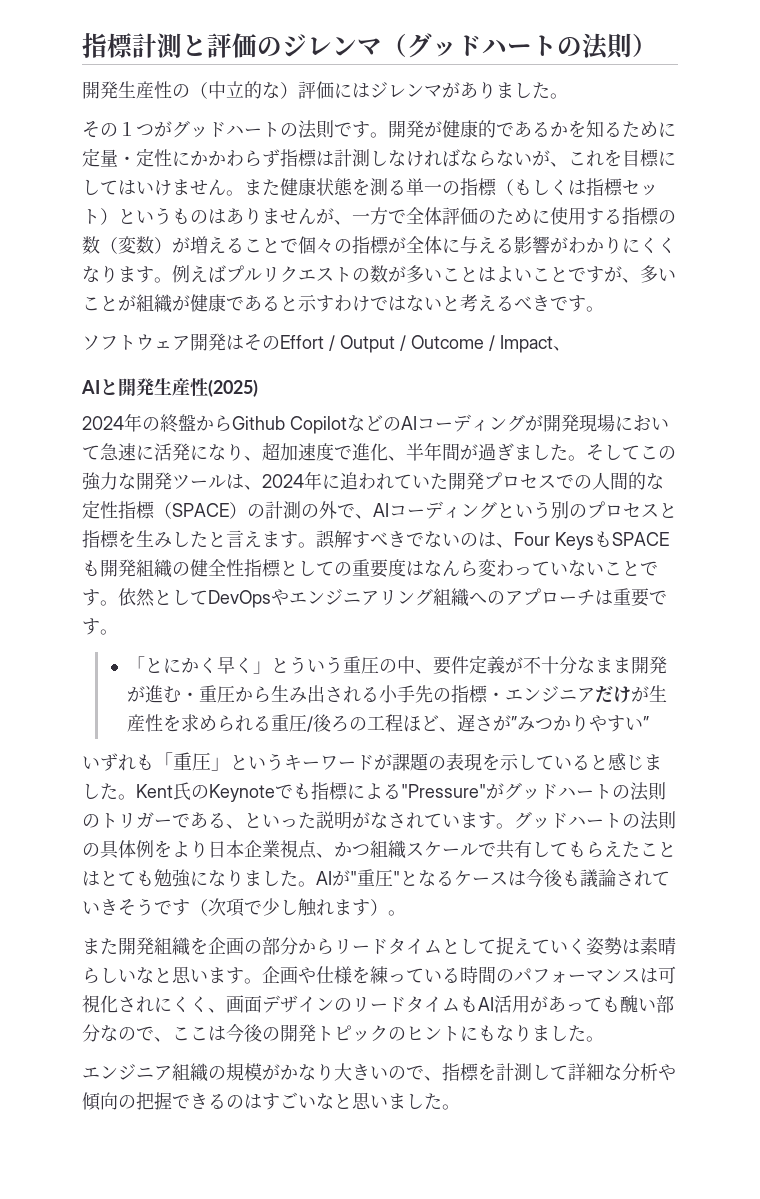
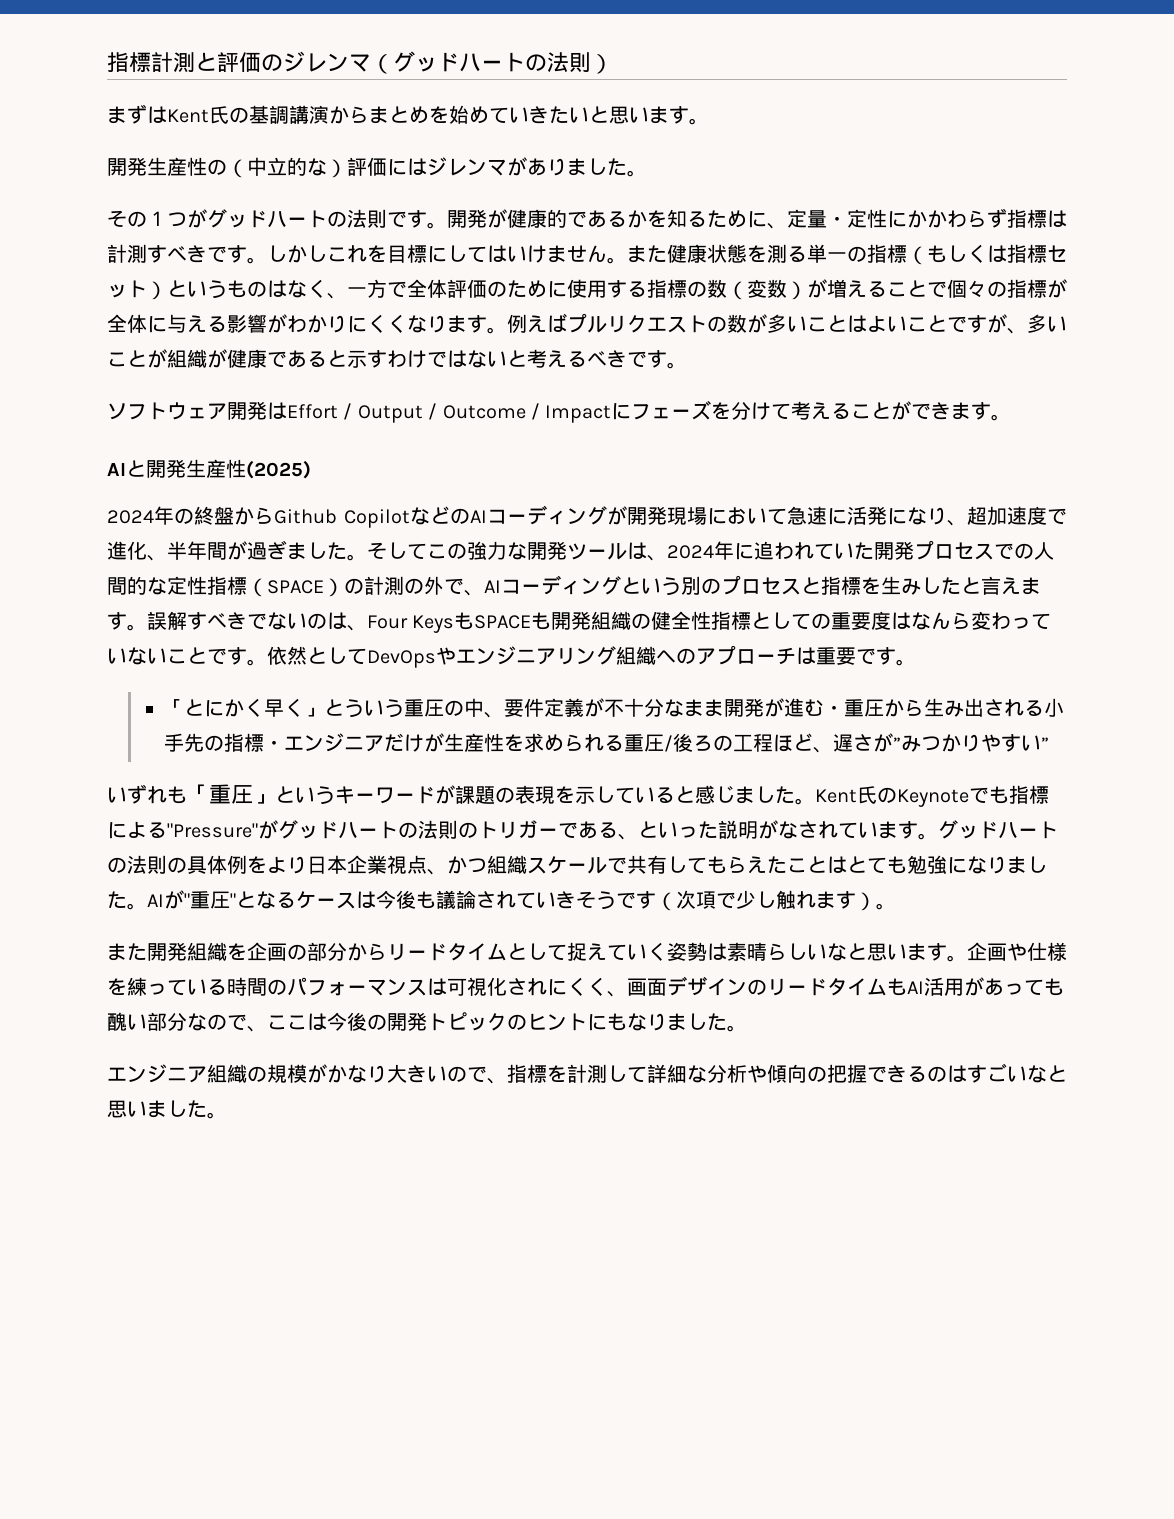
+ まずはKent氏の基調講演からまとめを始めていきたいと思います。
- 開発が健康的であるかを知るために定量・定性にかかわらず指標は計測しなければならないが、これを目標にしてはいけません。
+ 開発が健康的であるかを知るために、定量・定性にかかわらず指標は計測すべきです。しかしこれを目標にしてはいけません。
- また健康状態を測る単一の指標（もしくは指標セット）というものはありませんが、一方で全体評価のために使用する指標の数（変数）が増えることで個々の指標が全体に与える影響がわかりにくくなります。
+ また健康状態を測る単一の指標（もしくは指標セット）というものはなく、一方で全体評価のために使用する指標の数（変数）が増えることで個々の指標が全体に与える影響がわかりにくくなります。
- ソフトウェア開発はそのEffort / Output / Outcome / Impact、
+ ソフトウェア開発はEffort / Output / Outcome / Impactにフェーズを分けて考えることができます。

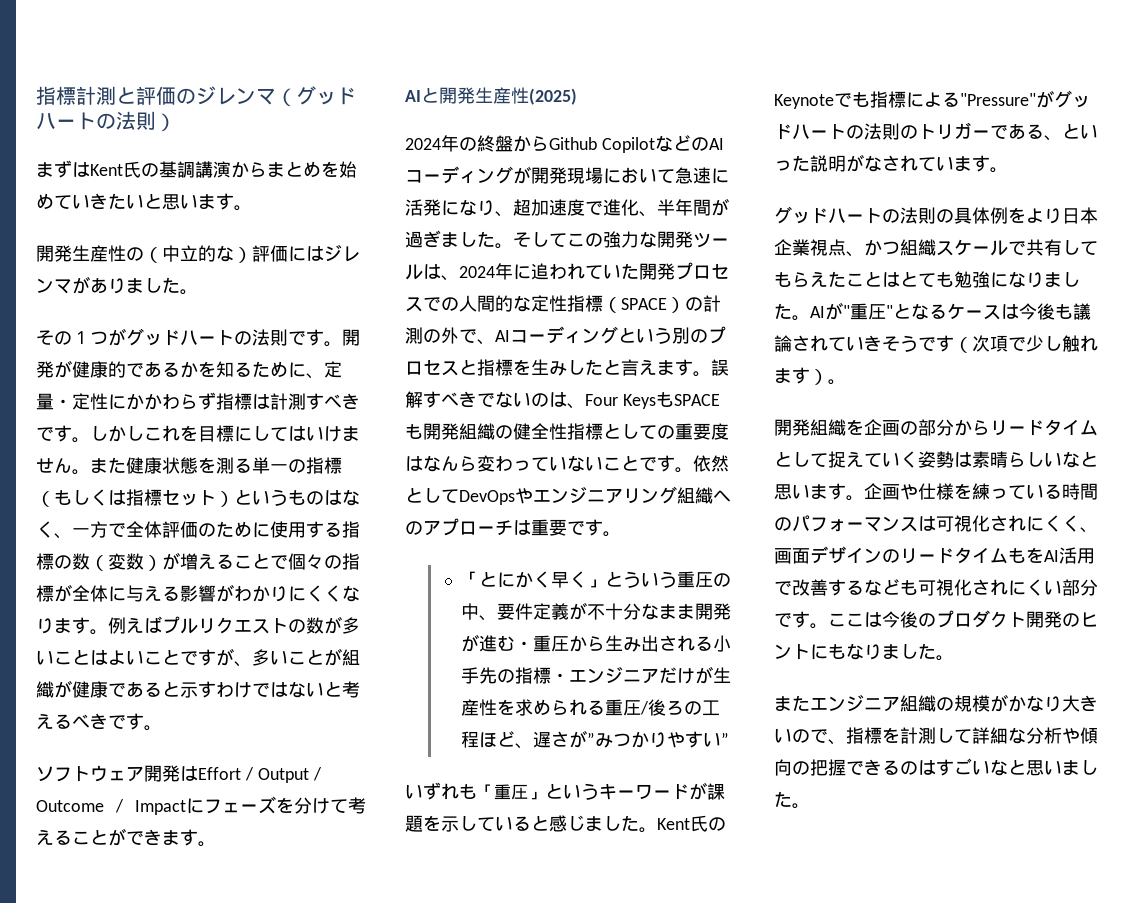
- いずれも「重圧」というキーワードが課題の表現を示していると感じました。
+ いずれも「重圧」というキーワードが課題を示していると感じました。
- Kent氏のKeynoteでも指標による"Pressure"がグッドハートの法則のトリガーである、といった説明がなされています。グッドハートの法則の具体例をより日本企業視点、かつ組織スケールで共有してもらえたことはとても勉強になりました。
+ Kent氏のKeynoteでも指標による"Pressure"がグッドハートの法則のトリガーである、といった説明がなされています。
+ グッドハートの法則の具体例をより日本企業視点、かつ組織スケールで共有してもらえたことはとても勉強になりました。
- また開発組織を企画の部分からリードタイムとして捉えていく姿勢は素晴らしいなと思います。
+ 開発組織を企画の部分からリードタイムとして捉えていく姿勢は素晴らしいなと思います。
- 企画や仕様を練っている時間のパフォーマンスは可視化されにくく、画面デザインのリードタイムもAI活用があっても醜い部分なので、ここは今後の開発トピックのヒントにもなりました。
+ 企画や仕様を練っている時間のパフォーマンスは可視化されにくく、画面デザインのリードタイムもをAI活用で改善するなども可視化されにくい部分です。ここは今後のプロダクト開発のヒントにもなりました。
- エンジニア組織の規模がかなり大きいので、指標を計測して詳細な分析や傾向の把握できるのはすごいなと思いました。
+ またエンジニア組織の規模がかなり大きいので、指標を計測して詳細な分析や傾向の把握できるのはすごいなと思いました。

